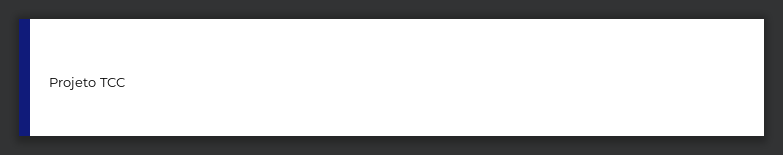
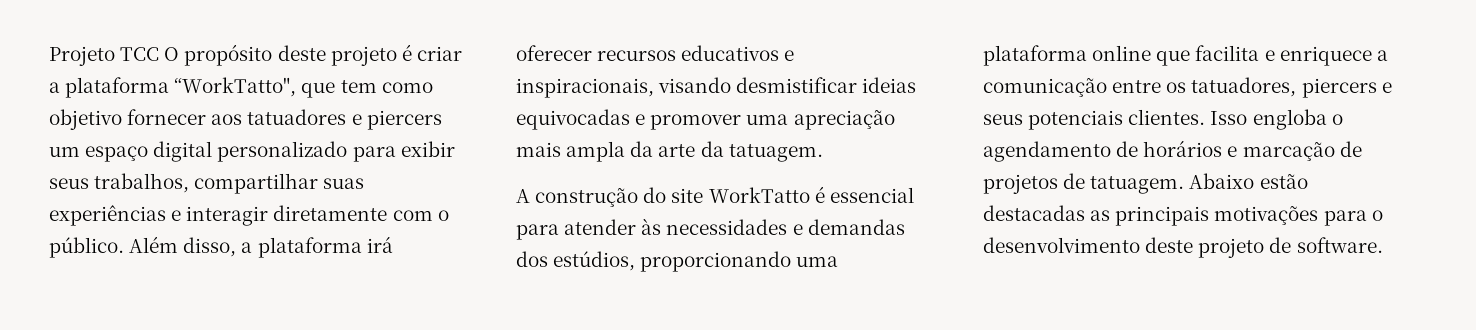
- Projeto TCC
+ Projeto TCC O propósito deste projeto é criar a plataforma “WorkTatto", que tem como objetivo fornecer aos tatuadores e piercers um espaço digital personalizado para exibir seus trabalhos, compartilhar suas experiências e interagir diretamente com o público. Além disso, a plataforma irá oferecer recursos educativos e inspiracionais, visando desmistificar ideias equivocadas e promover uma apreciação mais ampla da arte da tatuagem.
+ A construção do site WorkTatto é essencial para atender às necessidades e demandas dos estúdios, proporcionando uma plataforma online que facilita e enriquece a comunicação entre os tatuadores, piercers e seus potenciais clientes. Isso engloba o agendamento de horários e marcação de projetos de tatuagem. Abaixo estão destacadas as principais motivações para o desenvolvimento deste projeto de software.

